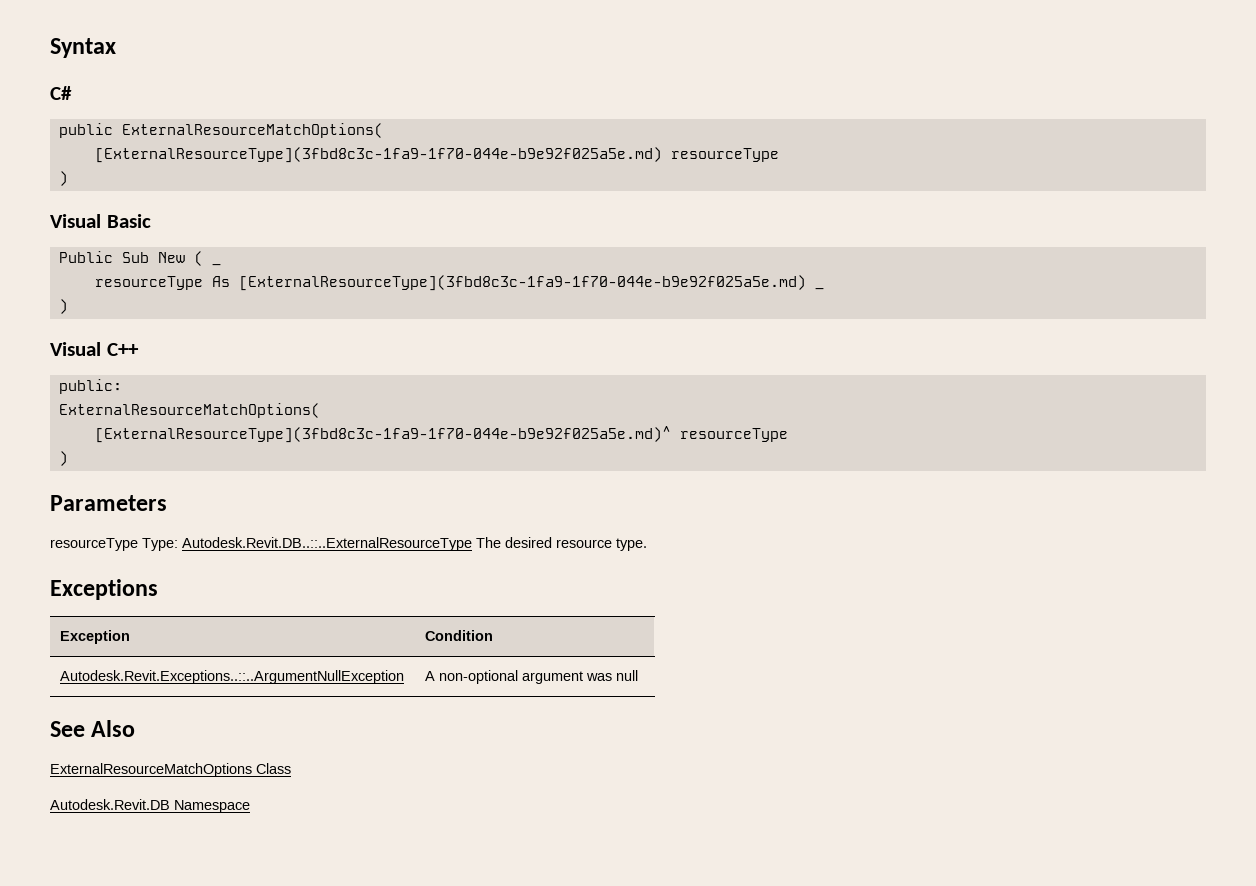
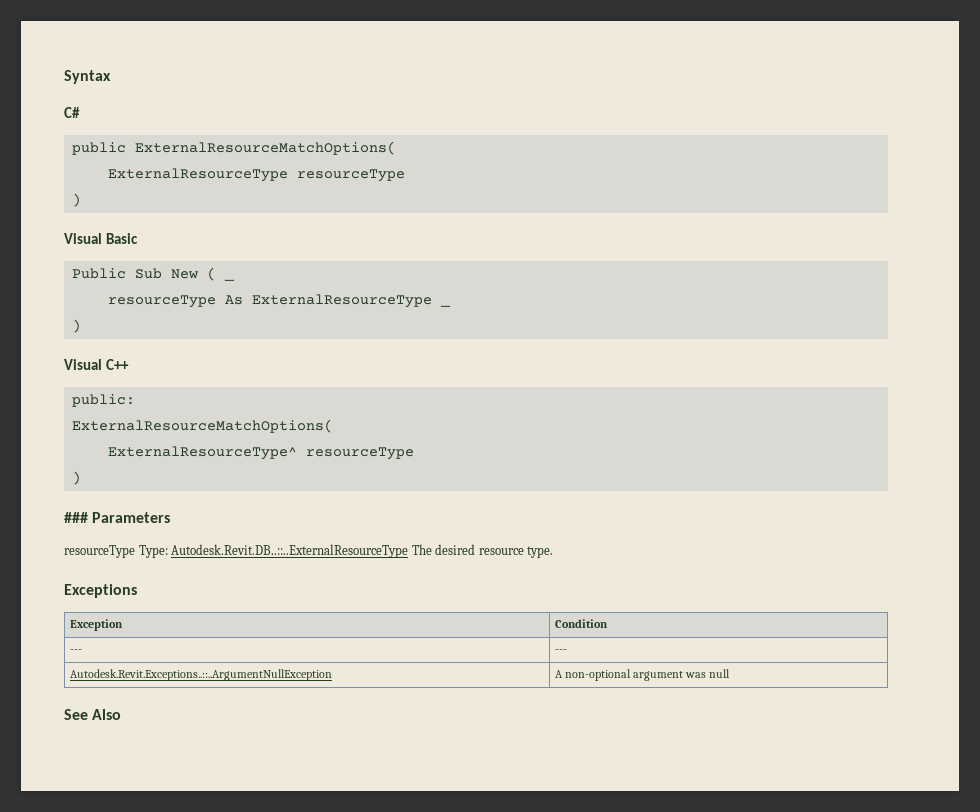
- [ExternalResourceType](3fbd8c3c-1fa9-1f70-044e-b9e92f025a5e.md) resourceType
+ ExternalResourceType resourceType
- resourceType As [ExternalResourceType](3fbd8c3c-1fa9-1f70-044e-b9e92f025a5e.md) _
+ resourceType As ExternalResourceType _
- [ExternalResourceType](3fbd8c3c-1fa9-1f70-044e-b9e92f025a5e.md)^ resourceType
+ ExternalResourceType^ resourceType
  )
- Parameters
+ ### Parameters
+ --- | ---
- ExternalResourceMatchOptions Class
- Autodesk.Revit.DB Namespace

